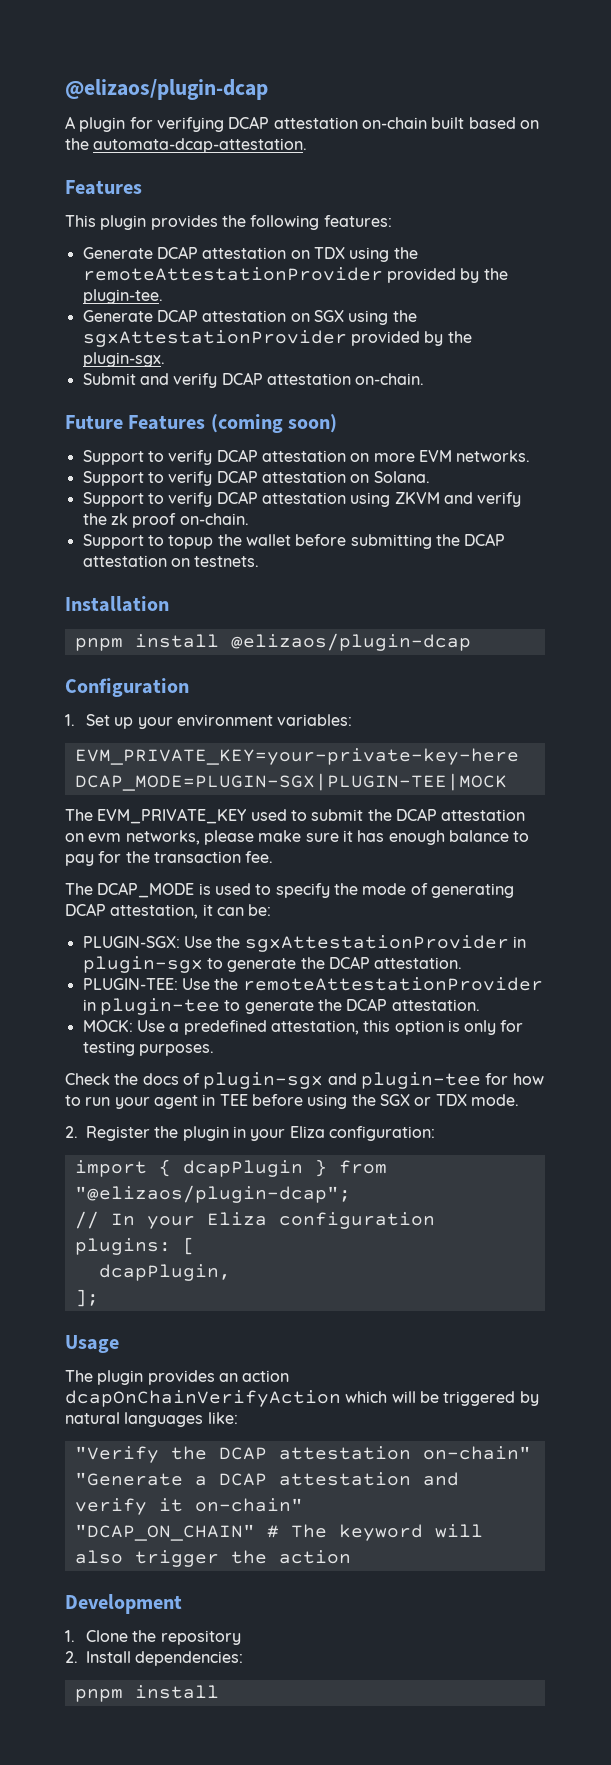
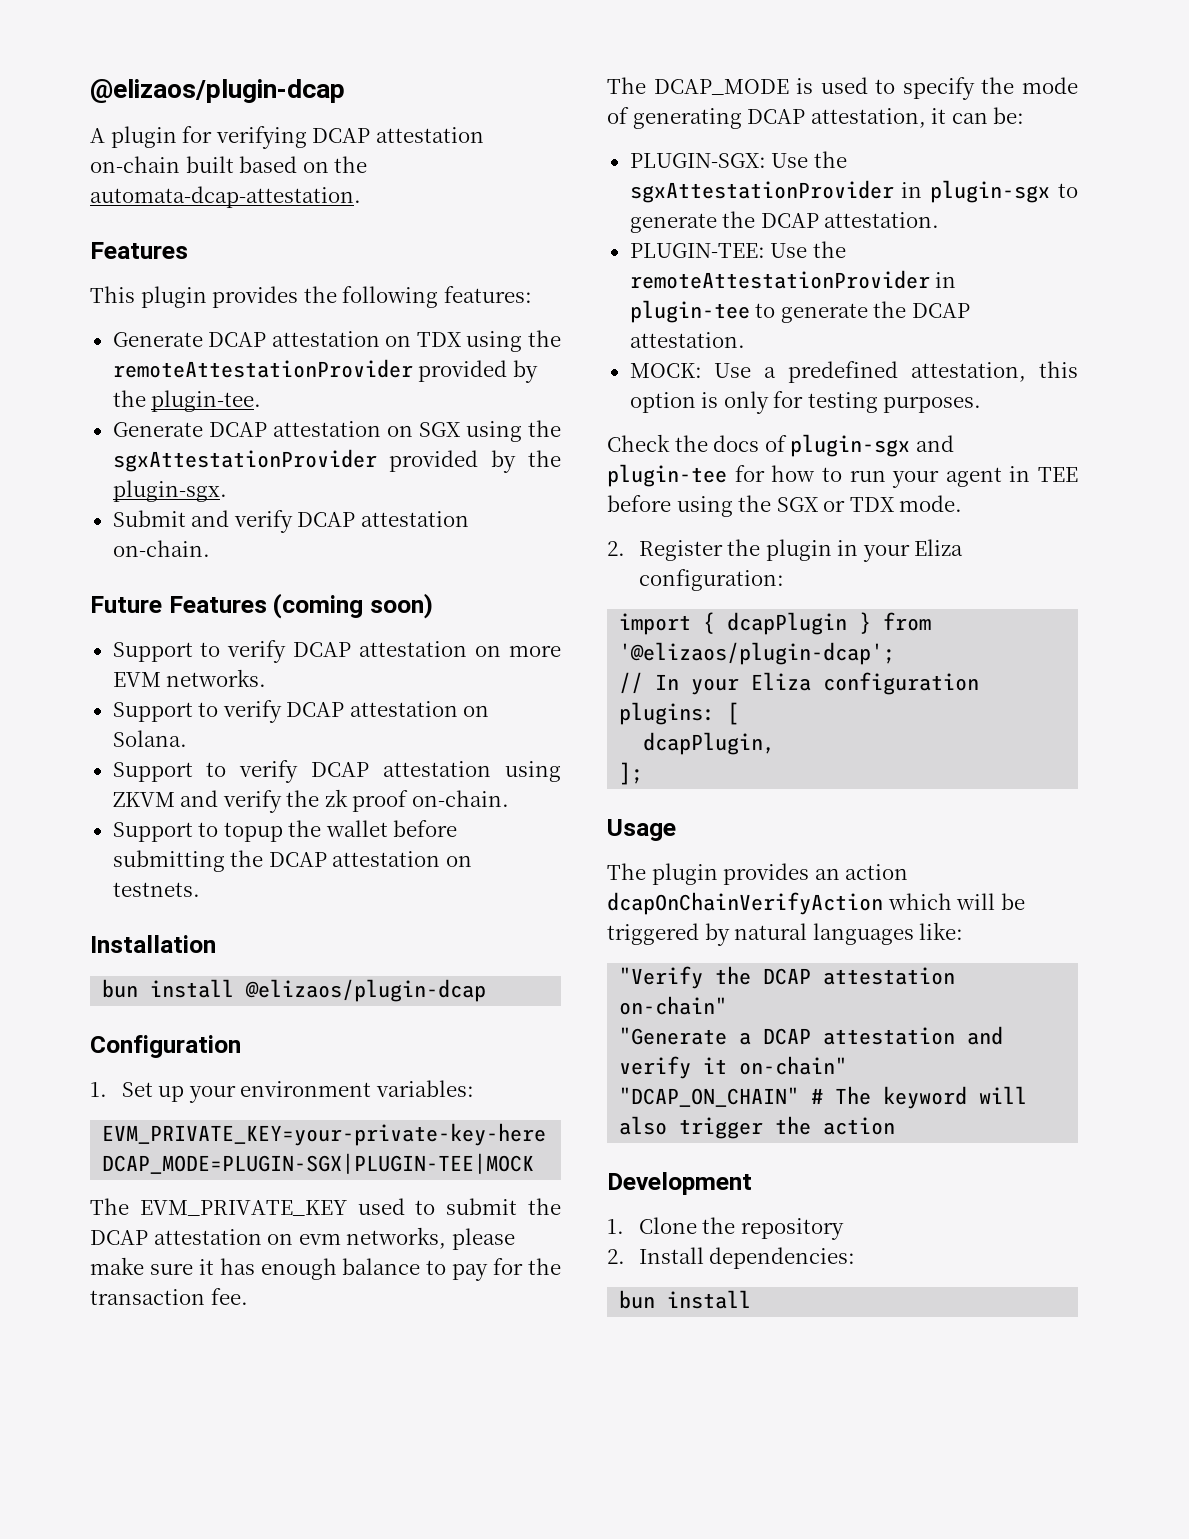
- pnpm install @elizaos/plugin-dcap
+ bun install @elizaos/plugin-dcap
- import { dcapPlugin } from "@elizaos/plugin-dcap";
+ import { dcapPlugin } from '@elizaos/plugin-dcap';
  2. Install dependencies:
- pnpm install
+ bun install

